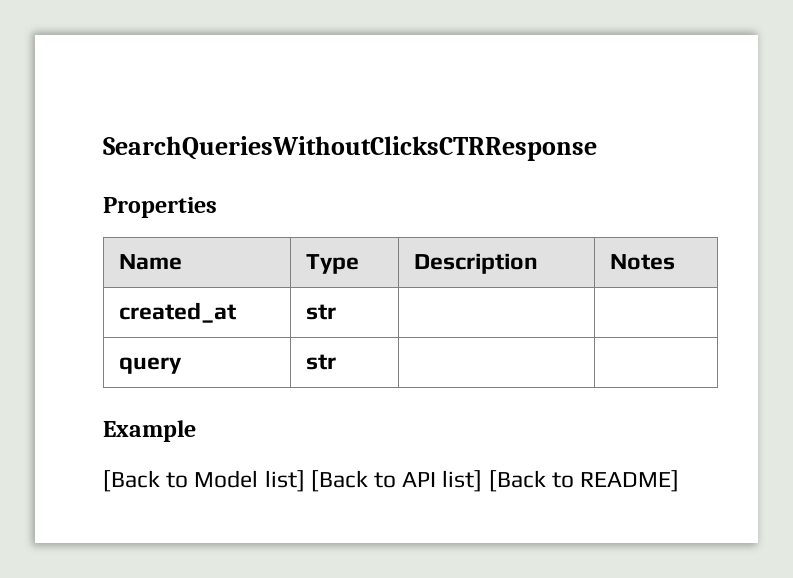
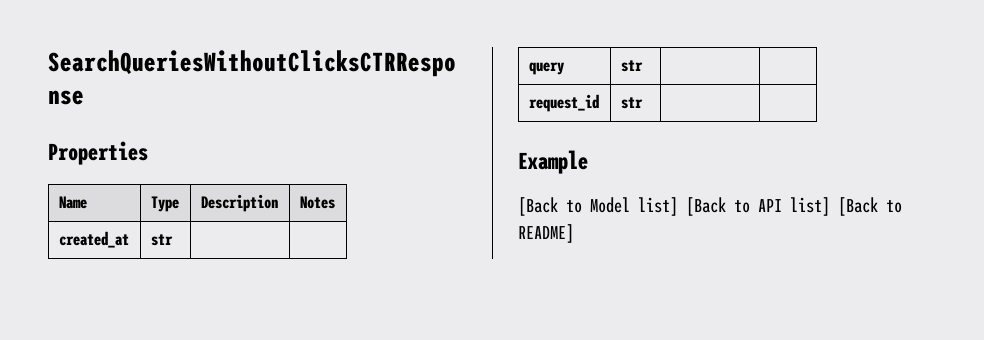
+ request_id | str | |

